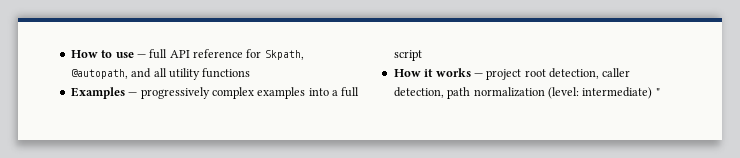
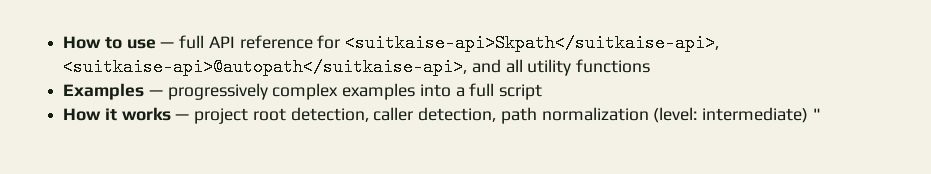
- How to use — full API reference for Skpath, @autopath, and all utility functions
+ How to use — full API reference for <suitkaise-api>Skpath</suitkaise-api>, <suitkaise-api>@autopath</suitkaise-api>, and all utility functions

